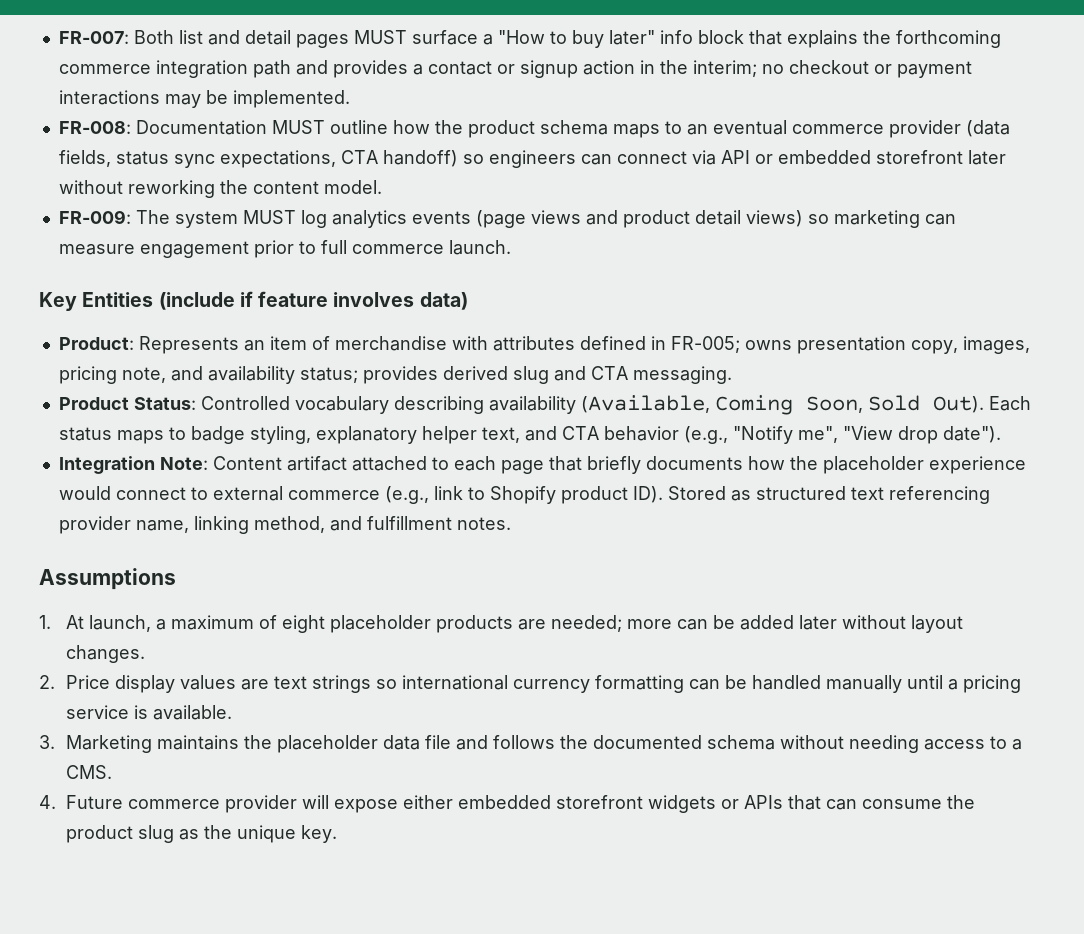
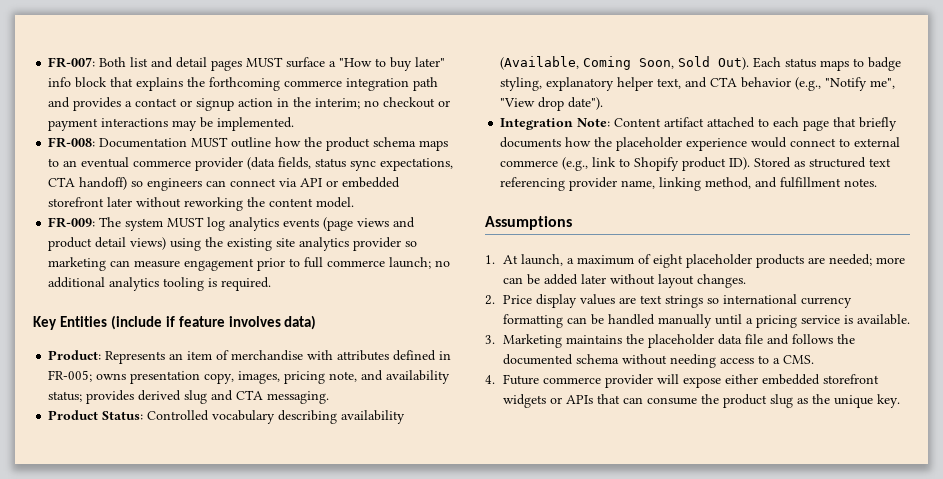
- FR-009: The system MUST log analytics events (page views and product detail views) so marketing can measure engagement prior to full commerce launch.
+ FR-009: The system MUST log analytics events (page views and product detail views) using the existing site analytics provider so marketing can measure engagement prior to full commerce launch; no additional analytics tooling is required.

